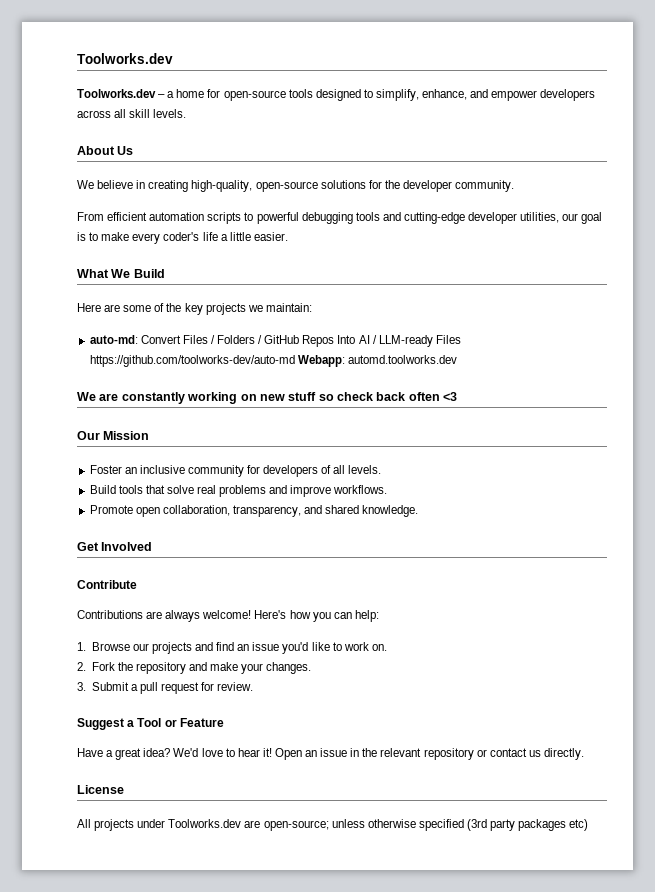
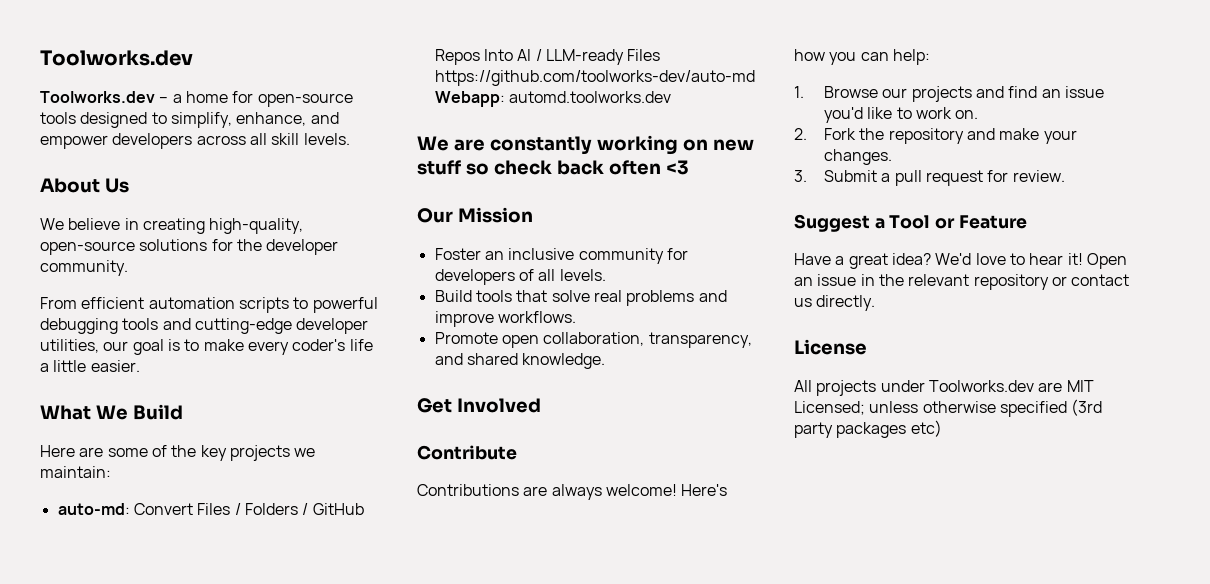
- All projects under Toolworks.dev are open-source; unless otherwise specified (3rd party packages etc)
+ All projects under Toolworks.dev are MIT Licensed; unless otherwise specified (3rd party packages etc)

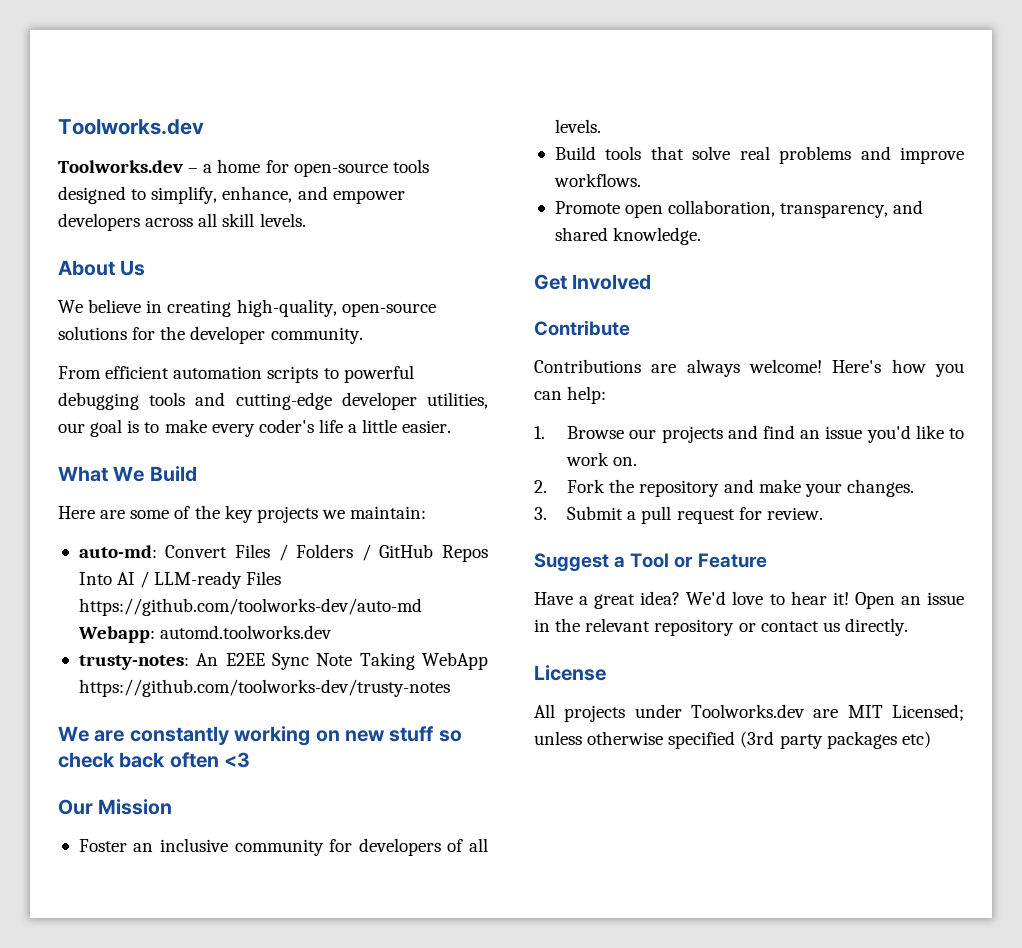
+ trusty-notes: An E2EE Sync Note Taking WebApp https://github.com/toolworks-dev/trusty-notes

